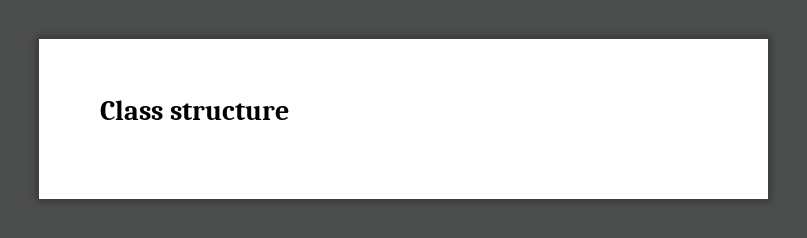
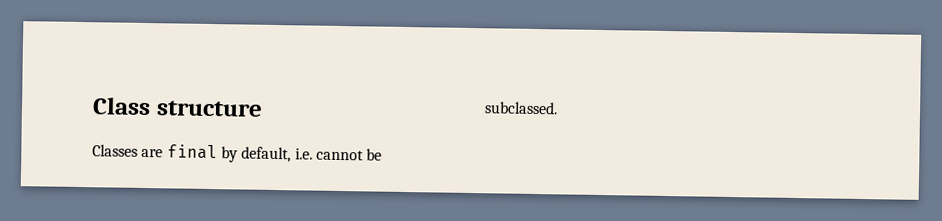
+ Classes are final by default, i.e. cannot be subclassed.

